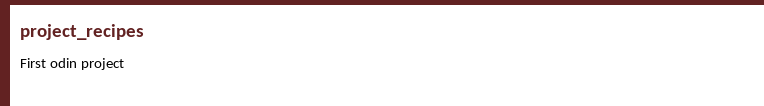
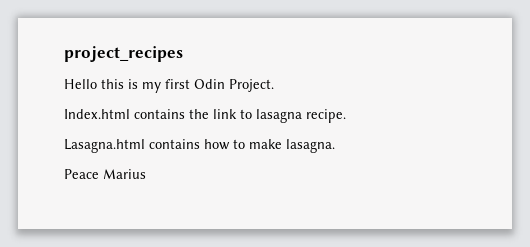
- First odin project
+ Hello this is my first Odin Project.
+ Index.html contains the link to lasagna recipe.
+ Lasagna.html contains how to make lasagna.
+ Peace Marius

